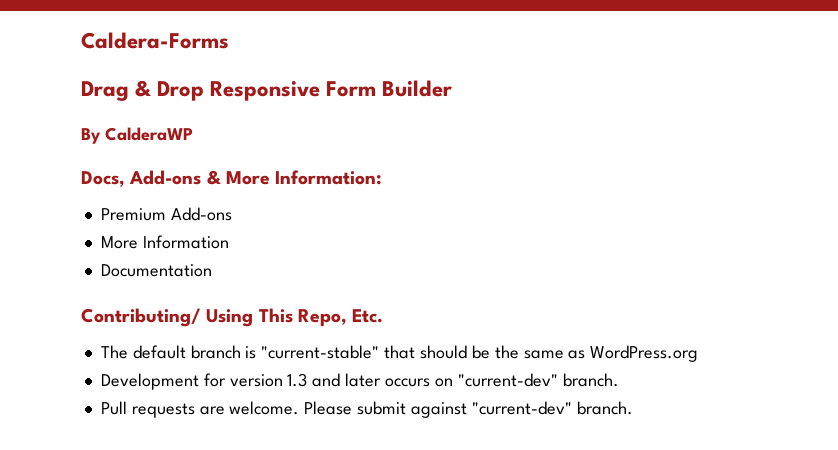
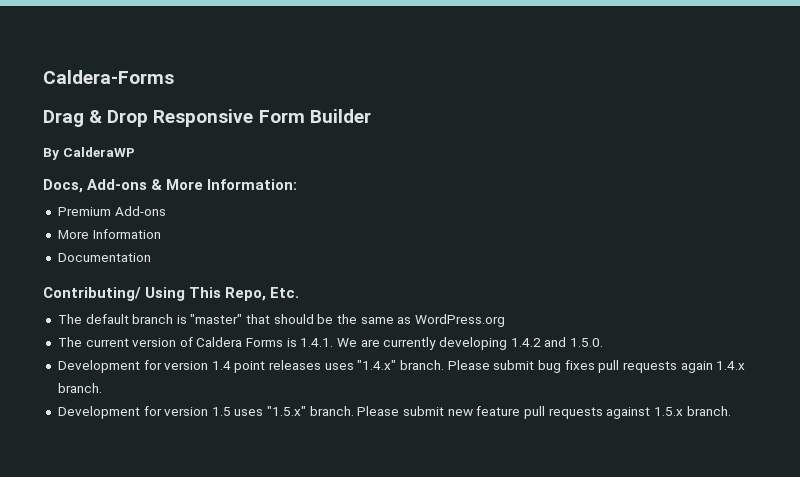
- The default branch is "current-stable" that should be the same as WordPress.org
+ The default branch is "master" that should be the same as WordPress.org
- Development for version 1.3 and later occurs on "current-dev" branch.
- Pull requests are welcome. Please submit against "current-dev" branch.
+ The current version of Caldera Forms is 1.4.1. We are currently developing 1.4.2 and 1.5.0.
+ Development for version 1.4 point releases uses "1.4.x" branch. Please submit bug fixes pull requests again 1.4.x branch.
+ Development for version 1.5 uses "1.5.x" branch. Please submit new feature pull requests against 1.5.x branch.

